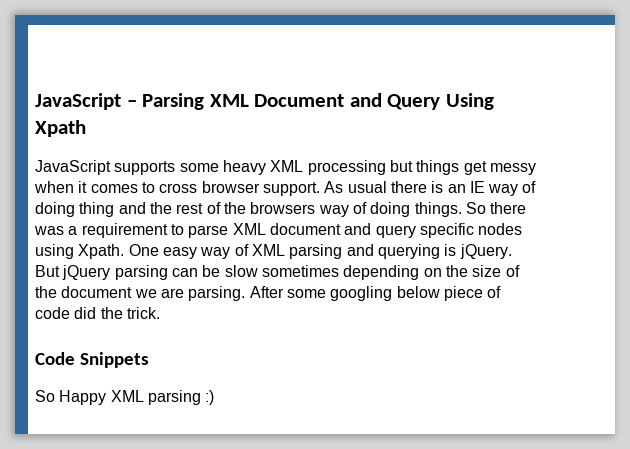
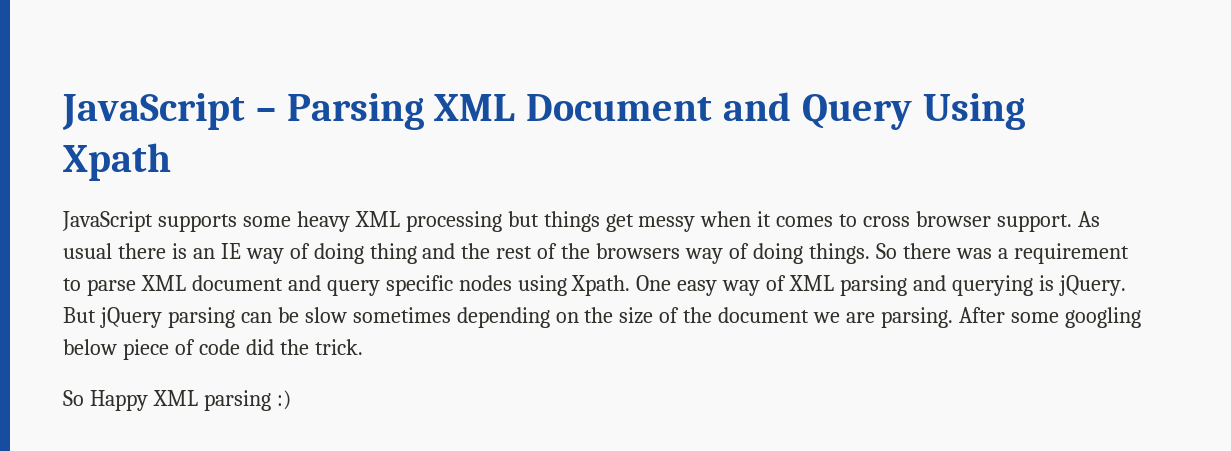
- Code Snippets

